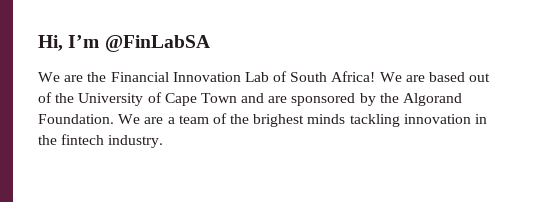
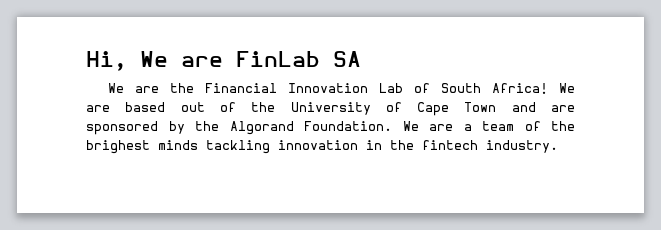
- Hi, I’m @FinLabSA
+ Hi, We are FinLab SA

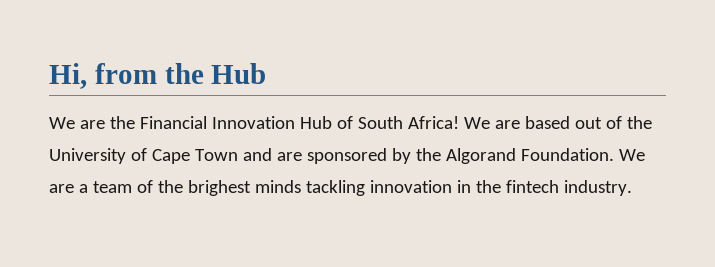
- Hi, We are FinLab SA
+ Hi, from the Hub
- We are the Financial Innovation Lab of South Africa!
+ We are the Financial Innovation Hub of South Africa!

